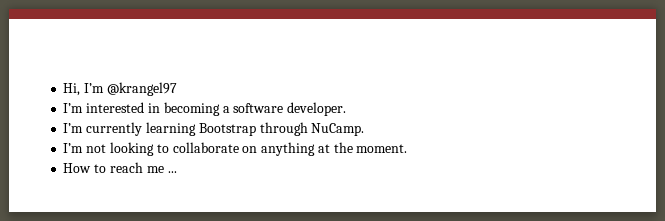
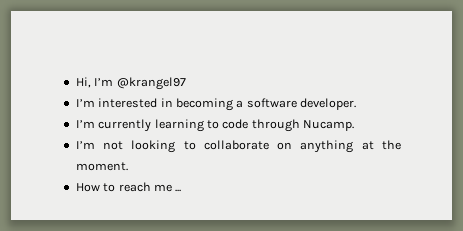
- I’m currently learning Bootstrap through NuCamp.
+ I’m currently learning to code through Nucamp.

